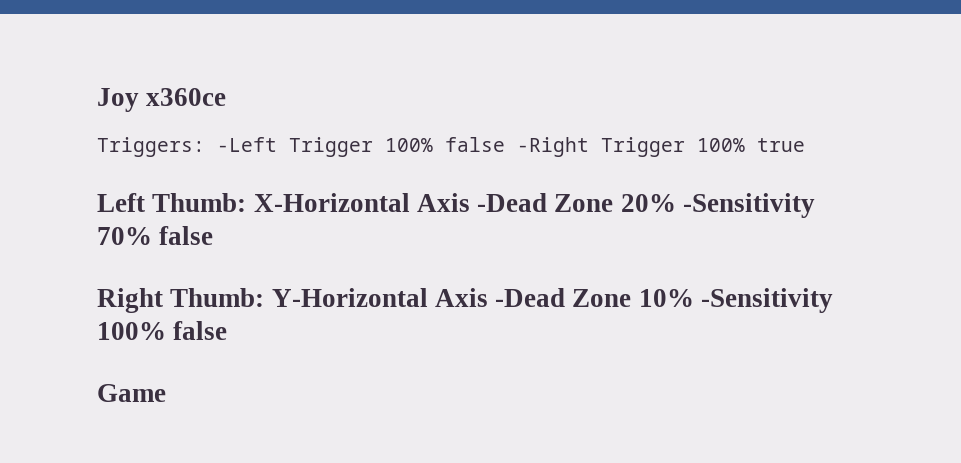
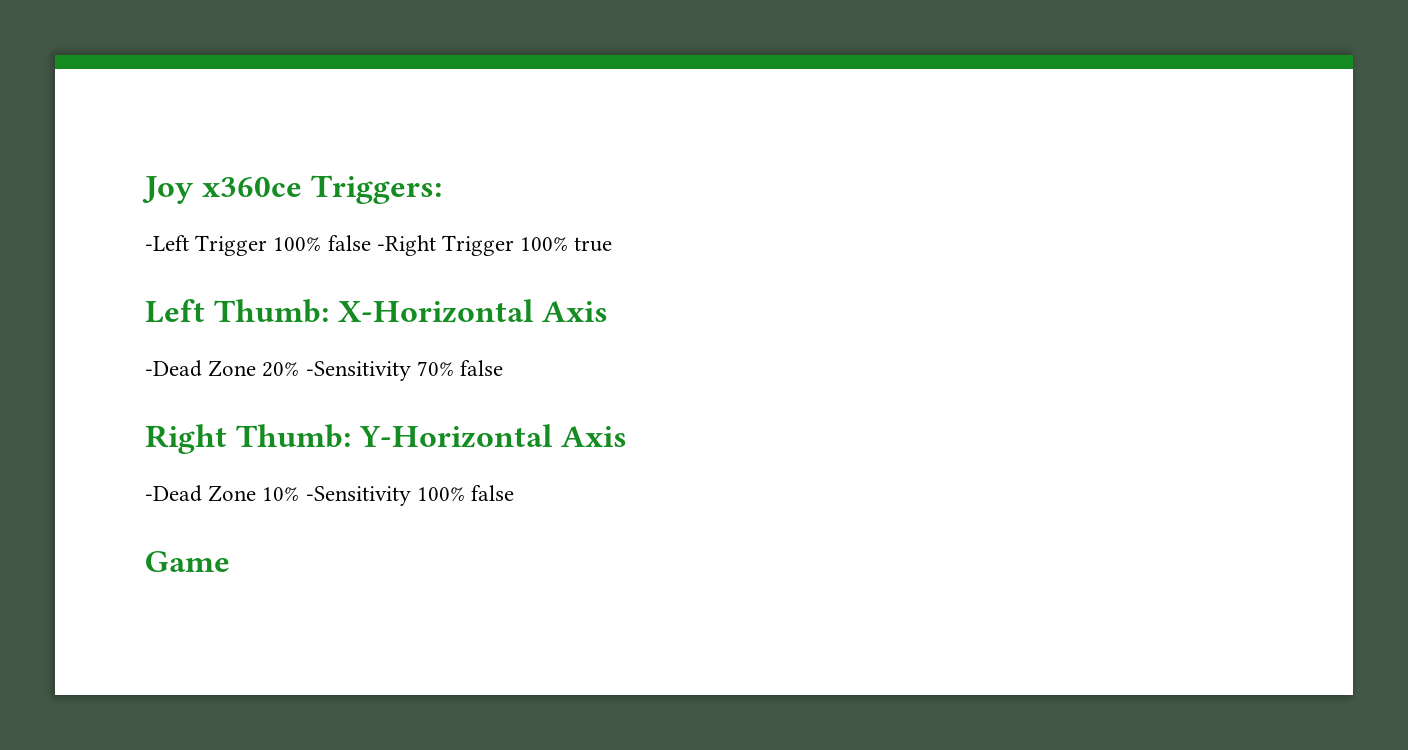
- Joy x360ce
- Triggers: -Left Trigger 100% false -Right Trigger 100% true
+ Joy x360ce Triggers:
+ -Left Trigger 100% false -Right Trigger 100% true
- Left Thumb: X-Horizontal Axis -Dead Zone 20% -Sensitivity 70% false
+ Left Thumb: X-Horizontal Axis
+ -Dead Zone 20% -Sensitivity 70% false
- Right Thumb: Y-Horizontal Axis -Dead Zone 10% -Sensitivity 100% false
+ Right Thumb: Y-Horizontal Axis
+ -Dead Zone 10% -Sensitivity 100% false

